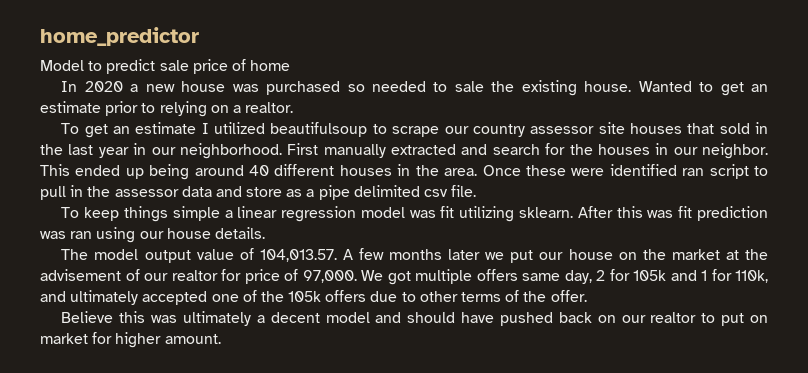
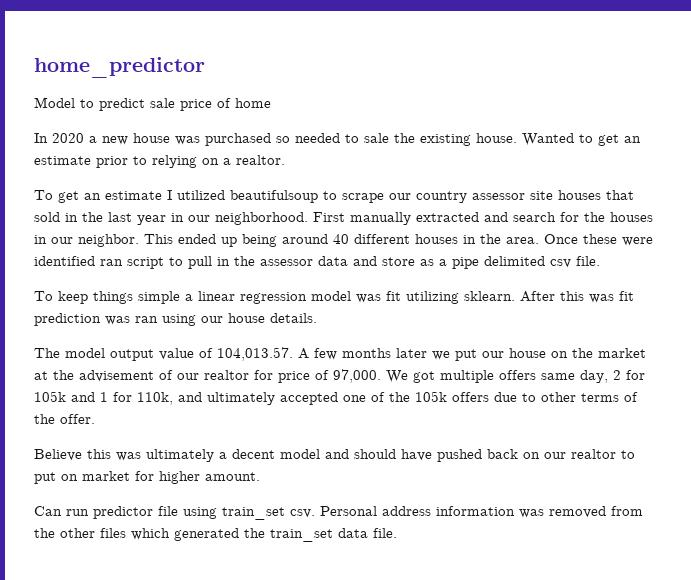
+ Can run predictor file using train_set csv. Personal address information was removed from the other files which generated the train_set data file.

